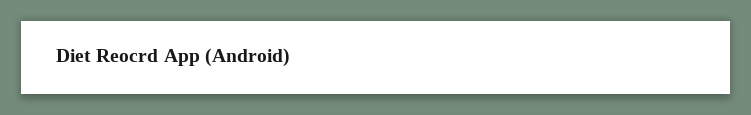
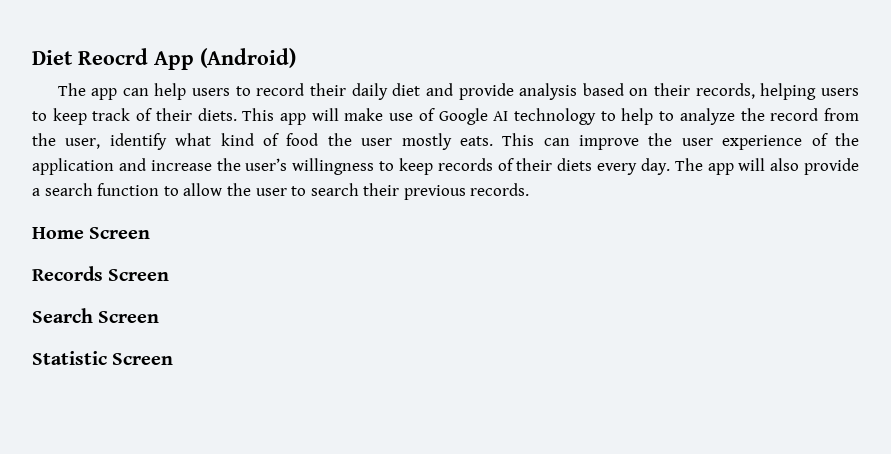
+ The app can help users to record their daily diet and provide analysis based on their records, helping users to keep track of their diets. This app will make use of Google AI technology to help to analyze the record from the user, identify what kind of food the user mostly eats. This can improve the user experience of the application and increase the user’s willingness to keep records of their diets every day. The app will also provide a search function to allow the user to search their previous records.
+ Home Screen
+ Records Screen
+ Search Screen
+ Statistic Screen

